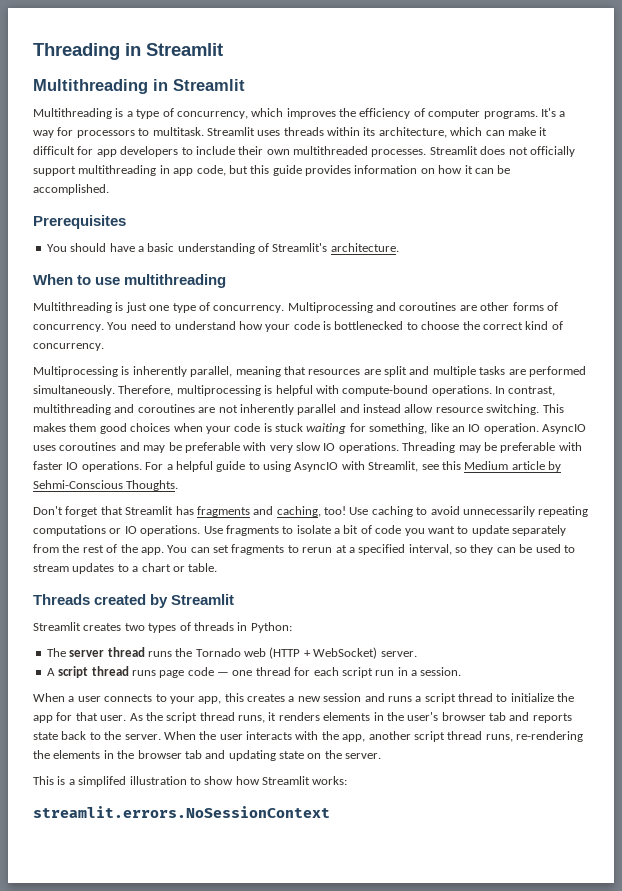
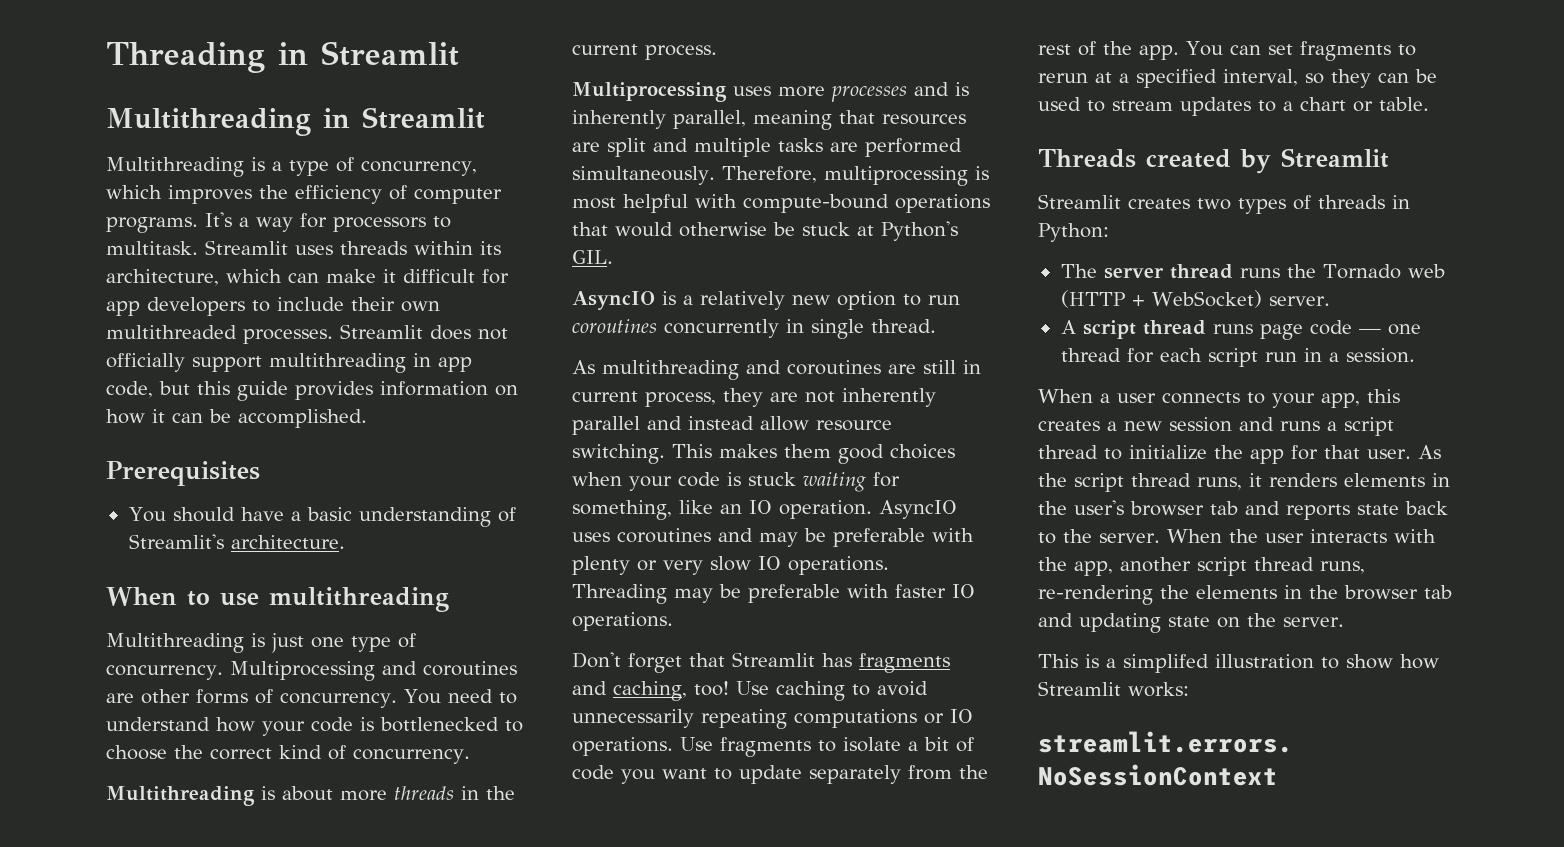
- Multiprocessing is inherently parallel, meaning that resources are split and multiple tasks are performed simultaneously.
+ Multithreading is about more threads in the current process.
+ Multiprocessing uses more processes and is inherently parallel, meaning that resources are split and multiple tasks are performed simultaneously.
- Therefore, multiprocessing is helpful with compute-bound operations. In contrast, multithreading and coroutines are not inherently parallel and instead allow resource switching.
+ Therefore, multiprocessing is most helpful with compute-bound operations that would otherwise be stuck at Python's GIL.
+ AsyncIO is a relatively new option to run coroutines concurrently in single thread.
+ As multithreading and coroutines are still in current process, they are not inherently parallel and instead allow resource switching.
- AsyncIO uses coroutines and may be preferable with very slow IO operations.
+ AsyncIO uses coroutines and may be preferable with plenty or very slow IO operations.
- For a helpful guide to using AsyncIO with Streamlit, see this Medium article by Sehmi-Conscious Thoughts.

